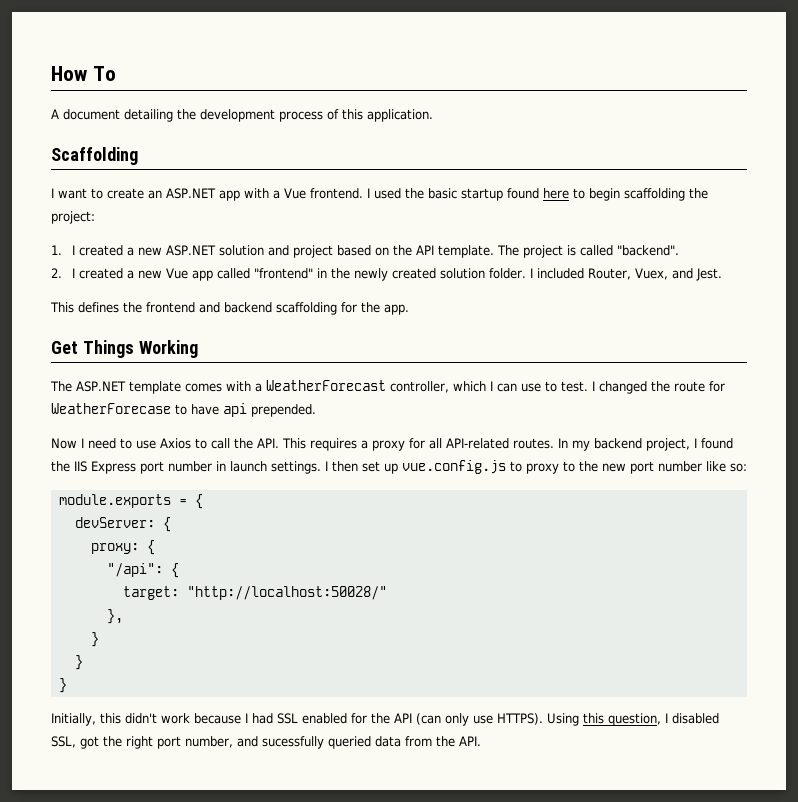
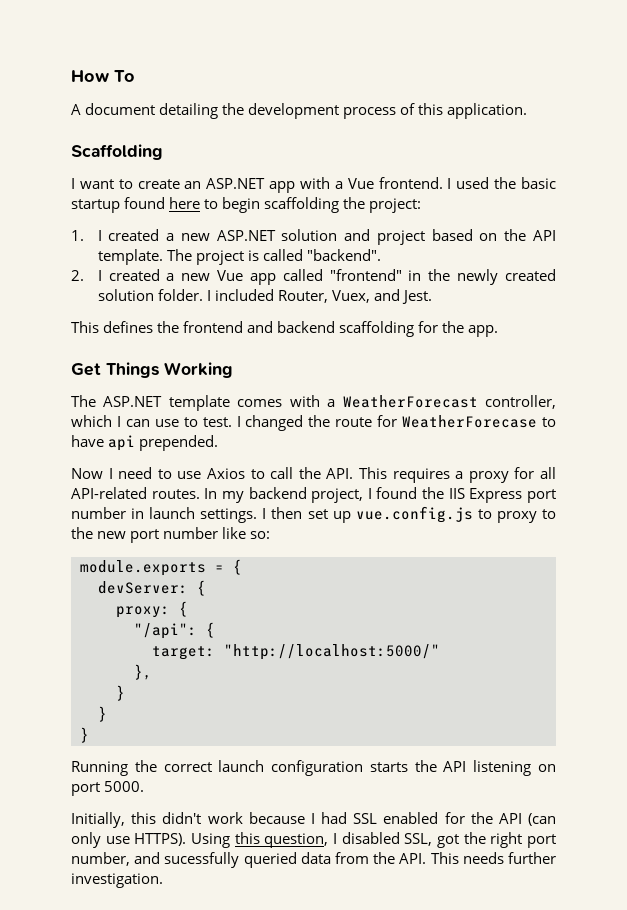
- target: "http://localhost:50028/"
+ target: "http://localhost:5000/"
+ Running the correct launch configuration starts the API listening on port 5000.
- Using this question, I disabled SSL, got the right port number, and sucessfully queried data from the API.
+ Using this question, I disabled SSL, got the right port number, and sucessfully queried data from the API. This needs further investigation.

